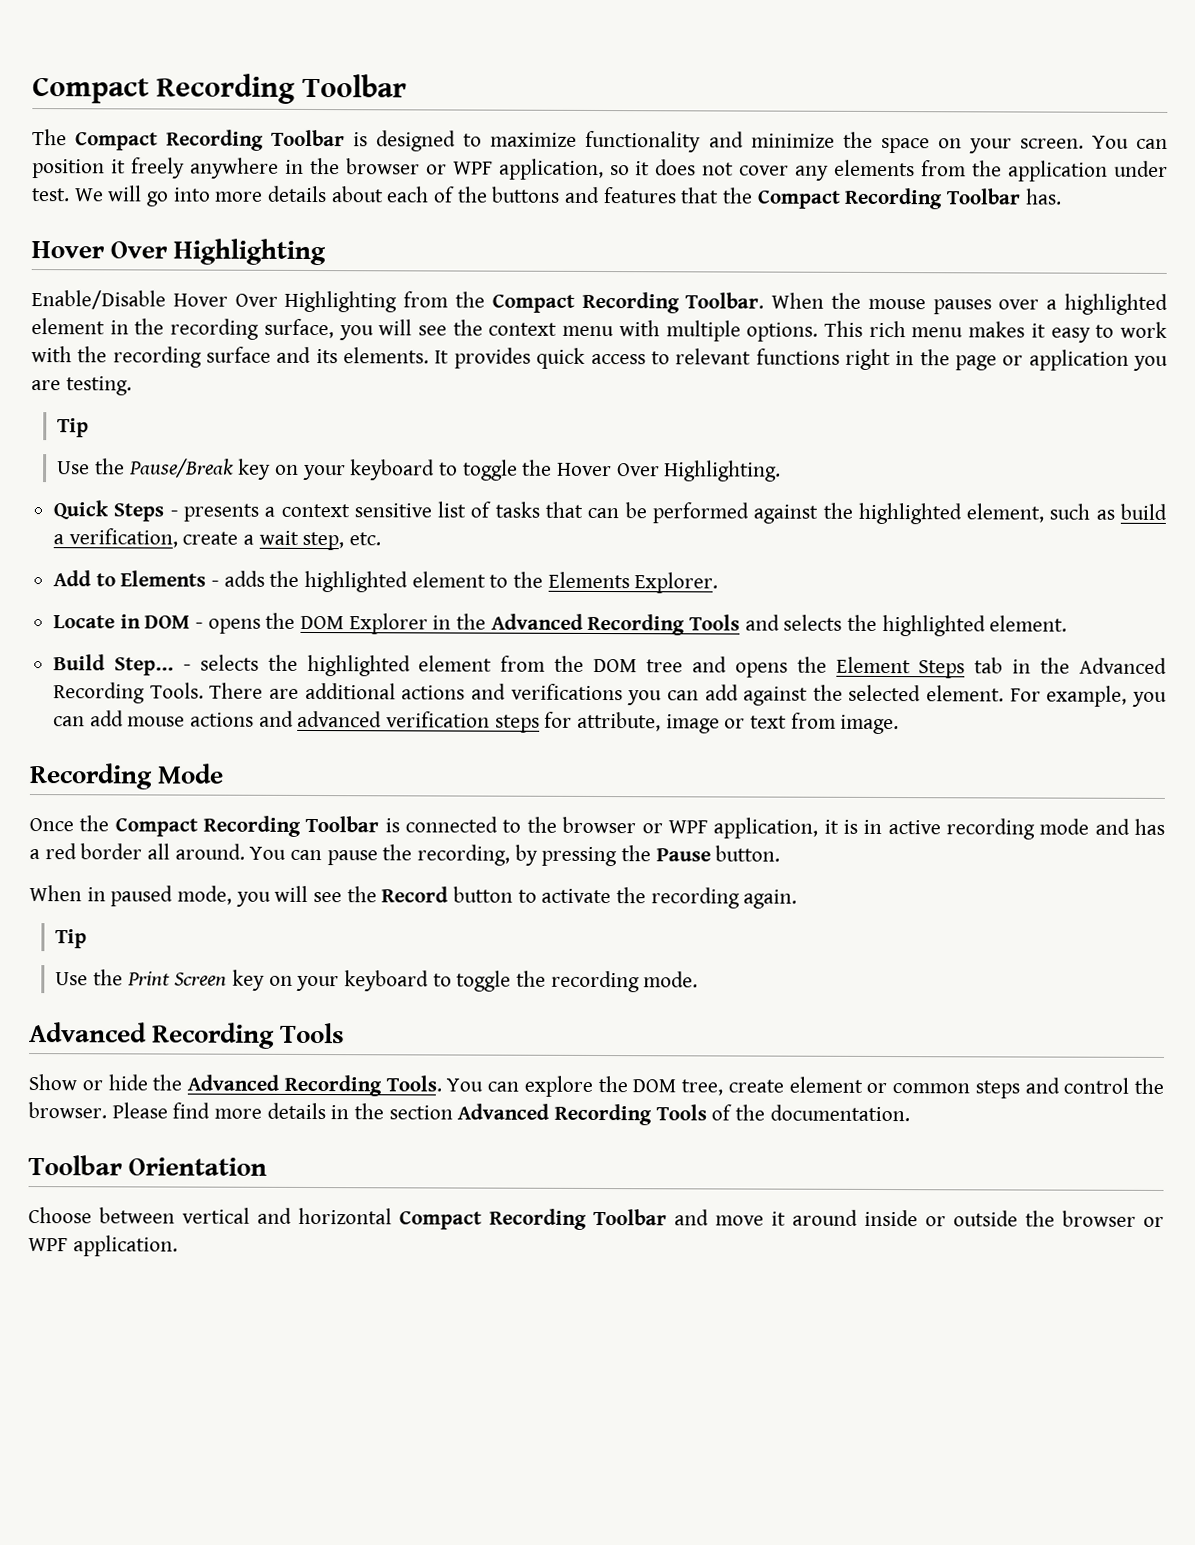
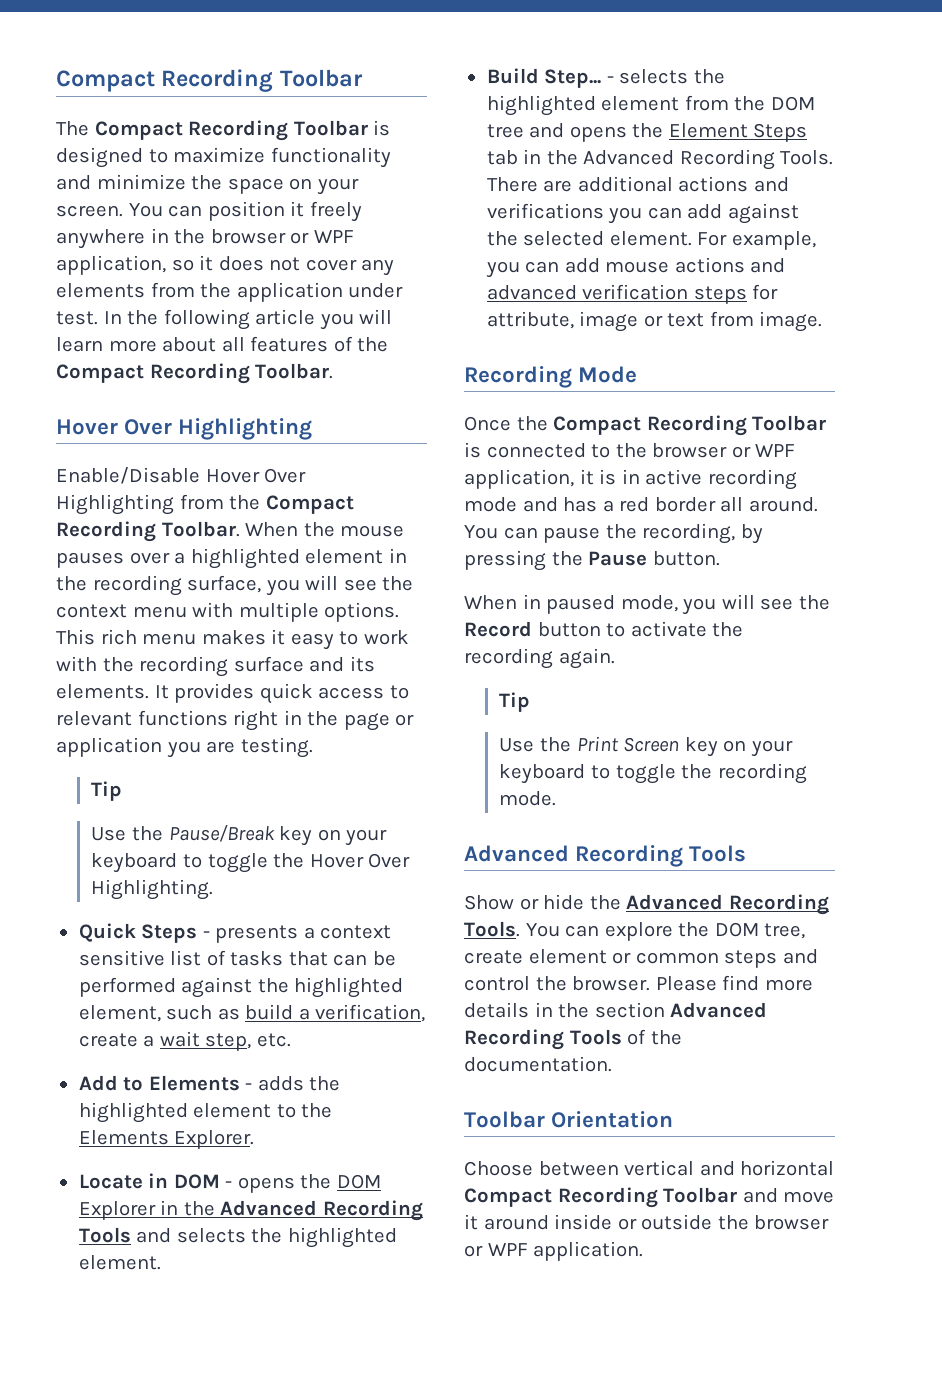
- We will go into more details about each of the buttons and features that the Compact Recording Toolbar has.
+ In the following article you will learn more about all features of the Compact Recording Toolbar.

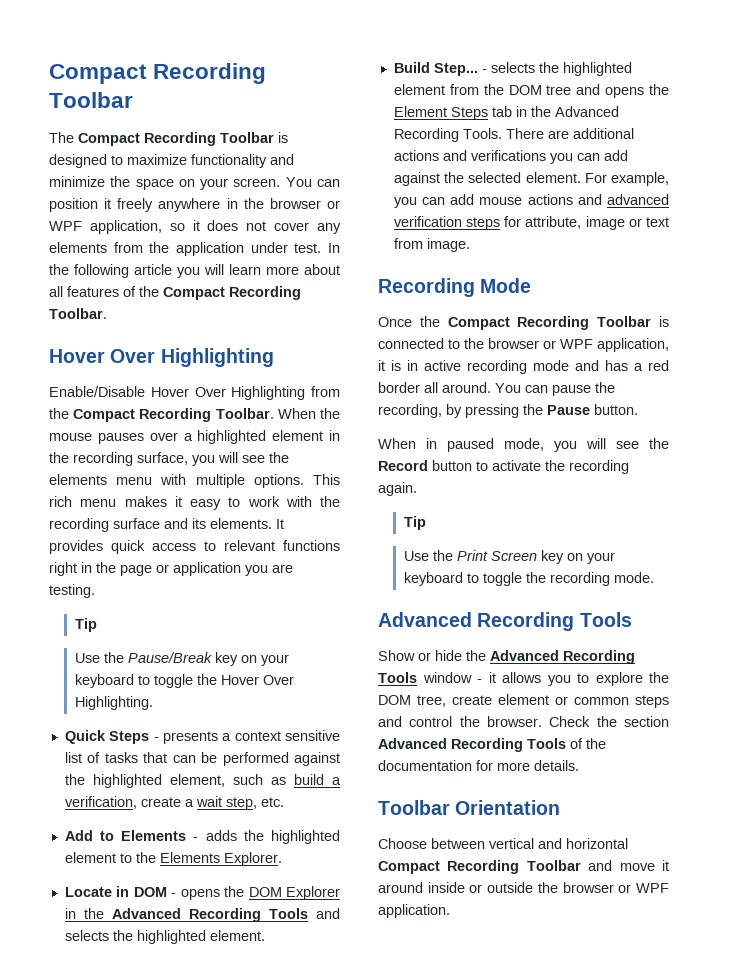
- When the mouse pauses over a highlighted element in the recording surface, you will see the context menu with multiple options.
+ When the mouse pauses over a highlighted element in the recording surface, you will see the elements menu with multiple options.
- Show or hide the Advanced Recording Tools. You can explore the DOM tree, create element or common steps and control the browser.
+ Show or hide the Advanced Recording Tools window - it allows you to explore the DOM tree, create element or common steps and control the browser.
- Please find more details in the section Advanced Recording Tools of the documentation.
+ Check the section Advanced Recording Tools of the documentation for more details.

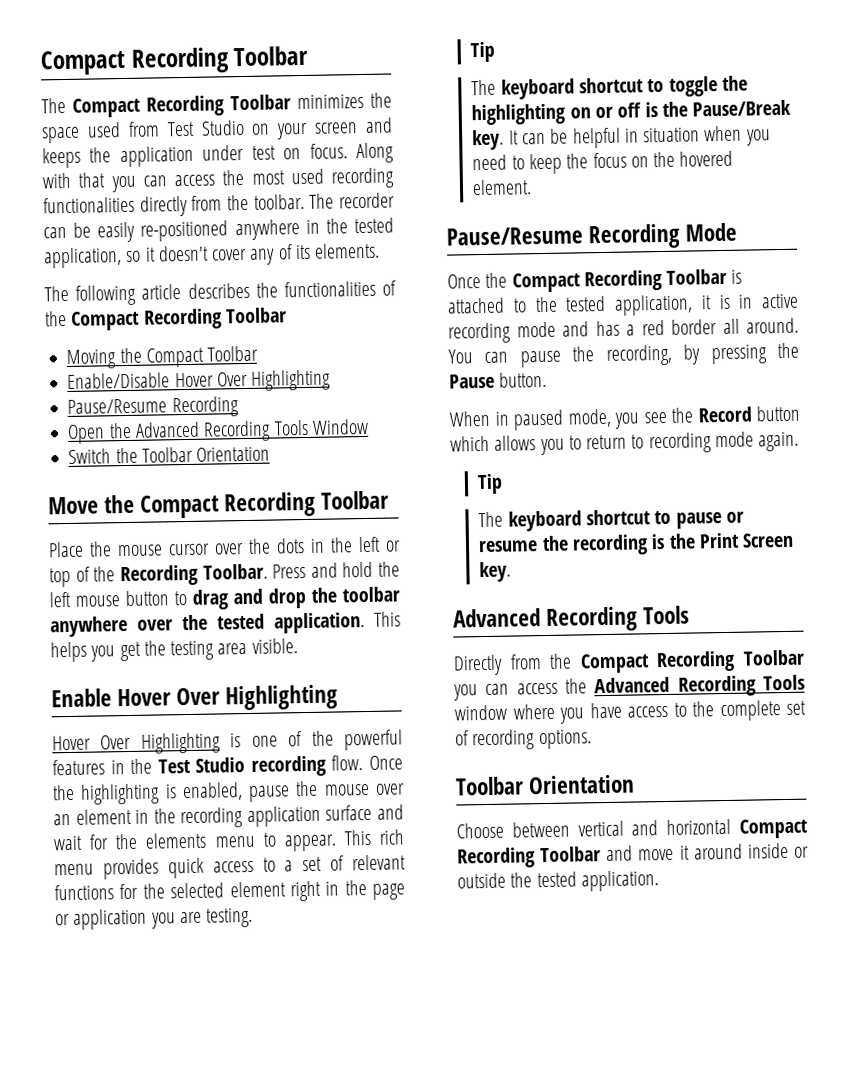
- The Compact Recording Toolbar is designed to maximize functionality and minimize the space on your screen. You can position it freely anywhere in the browser or WPF application, so it does not cover any elements from the application under test. In the following article you will learn more about all features of the Compact Recording Toolbar.
- Hover Over Highlighting
- Enable/Disable Hover Over Highlighting from the Compact Recording Toolbar. When the mouse pauses over a highlighted element in the recording surface, you will see the elements menu with multiple options. This rich menu makes it easy to work with the recording surface and its elements. It provides quick access to relevant functions right in the page or application you are testing.
+ The Compact Recording Toolbar minimizes the space used from Test Studio on your screen and keeps the application under test on focus. Along with that you can access the most used recording functionalities directly from the toolbar. The recorder can be easily re-positioned anywhere in the tested application, so it doesn't cover any of its elements.
+ The following article describes the functionalities of the Compact Recording Toolbar
+ Moving the Compact Toolbar
+ Enable/Disable Hover Over Highlighting
+ Pause/Resume Recording
+ Open the Advanced Recording Tools Window
+ Switch the Toolbar Orientation
+ Move the Compact Recording Toolbar
+ Place the mouse cursor over the dots in the left or top of the Recording Toolbar. Press and hold the left mouse button to drag and drop the toolbar anywhere over the tested application. This helps you get the testing area visible.
+ Enable Hover Over Highlighting
+ Hover Over Highlighting is one of the powerful features in the Test Studio recording flow. Once the highlighting is enabled, pause the mouse over an element in the recording application surface and wait for the elements menu to appear. This rich menu provides quick access to a set of relevant functions for the selected element right in the page or application you are testing.
- Use the Pause/Break key on your keyboard to toggle the Hover Over Highlighting.
- Quick Steps - presents a context sensitive list of tasks that can be performed against the highlighted element, such as build a verification, create a wait step, etc.
- Add to Elements - adds the highlighted element to the Elements Explorer.
- Locate in DOM - opens the DOM Explorer in the Advanced Recording Tools and selects the highlighted element.
- Build Step... - selects the highlighted element from the DOM tree and opens the Element Steps tab in the Advanced Recording Tools. There are additional actions and verifications you can add against the selected element. For example, you can add mouse actions and advanced verification steps for attribute, image or text from image.
- Recording Mode
+ The keyboard shortcut to toggle the highlighting on or off is the Pause/Break key. It can be helpful in situation when you need to keep the focus on the hovered element.
+ Pause/Resume Recording Mode
- Once the Compact Recording Toolbar is connected to the browser or WPF application, it is in active recording mode and has a red border all around.
+ Once the Compact Recording Toolbar is attached to the tested application, it is in active recording mode and has a red border all around.
- When in paused mode, you will see the Record button to activate the recording again.
+ When in paused mode, you see the Record button which allows you to return to recording mode again.
  Tip
- Use the Print Screen key on your keyboard to toggle the recording mode.
+ The keyboard shortcut to pause or resume the recording is the Print Screen key.
  Advanced Recording Tools
- Show or hide the Advanced Recording Tools window - it allows you to explore the DOM tree, create element or common steps and control the browser. Check the section Advanced Recording Tools of the documentation for more details.
+ Directly from the Compact Recording Toolbar you can access the Advanced Recording Tools window where you have access to the complete set of recording options.
- Choose between vertical and horizontal Compact Recording Toolbar and move it around inside or outside the browser or WPF application.
+ Choose between vertical and horizontal Compact Recording Toolbar and move it around inside or outside the tested application.

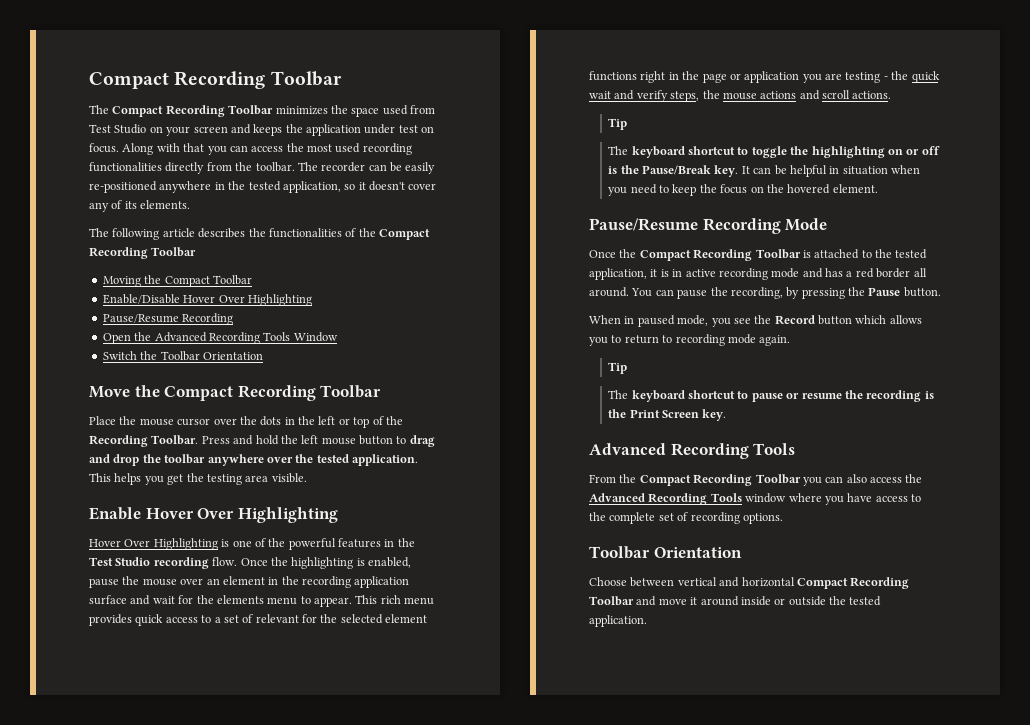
- This rich menu provides quick access to a set of relevant functions for the selected element right in the page or application you are testing.
+ This rich menu provides quick access to a set of relevant for the selected element functions right in the page or application you are testing - the quick wait and verify steps, the mouse actions and scroll actions.
- Directly from the Compact Recording Toolbar you can access the Advanced Recording Tools window where you have access to the complete set of recording options.
+ From the Compact Recording Toolbar you can also access the Advanced Recording Tools window where you have access to the complete set of recording options.

